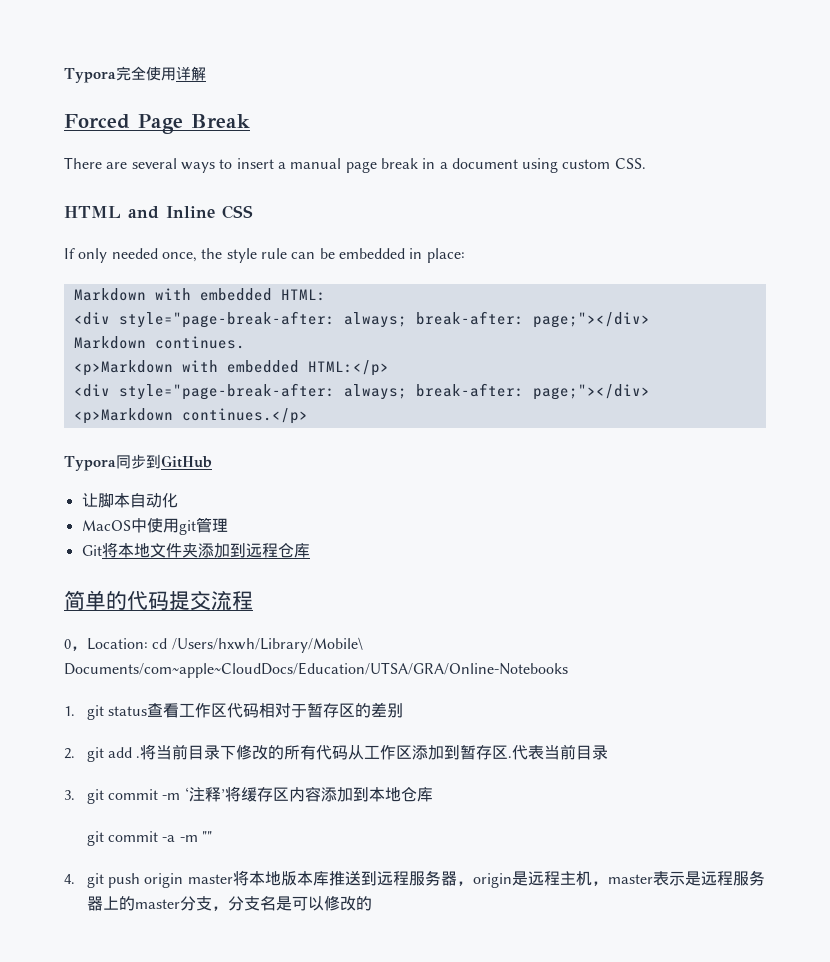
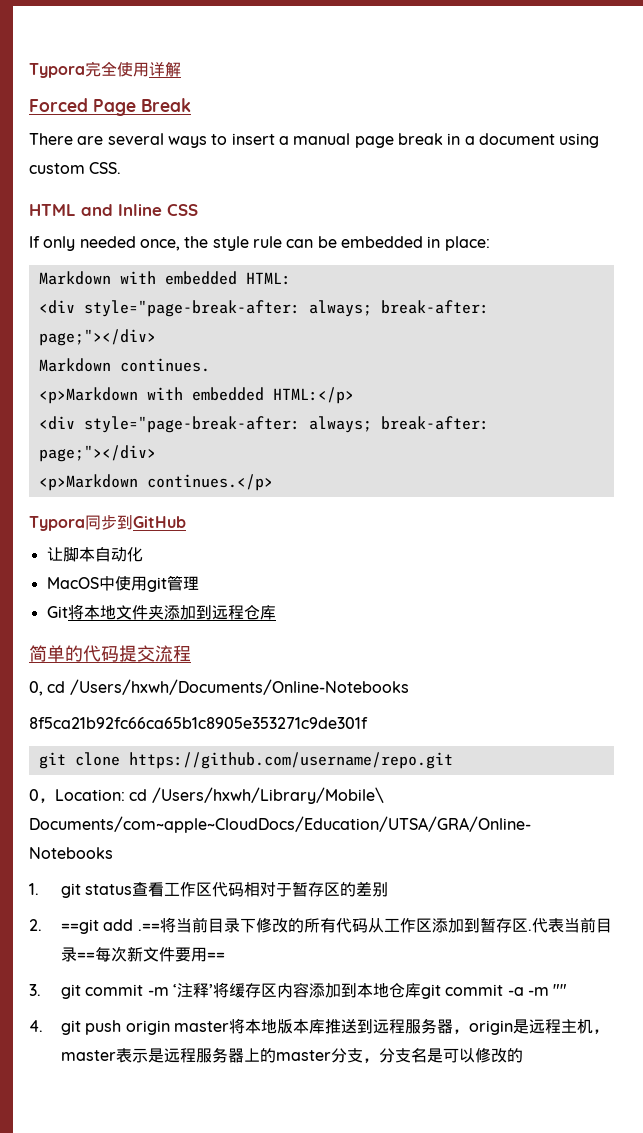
+ 0, cd /Users/hxwh/Documents/Online-Notebooks
+ 8f5ca21b92fc66ca65b1c8905e353271c9de301f
+ git clone https://github.com/username/repo.git
- 2. git add .将当前目录下修改的所有代码从工作区添加到暂存区.
+ 2. ==git add .==将当前目录下修改的所有代码从工作区添加到暂存区.
- 代表当前目录
+ 代表当前目录==每次新文件要用==
- 3. git commit -m ‘注释’将缓存区内容添加到本地仓库
- git commit -a -m ""
+ 3. git commit -m ‘注释’将缓存区内容添加到本地仓库git commit -a -m ""

